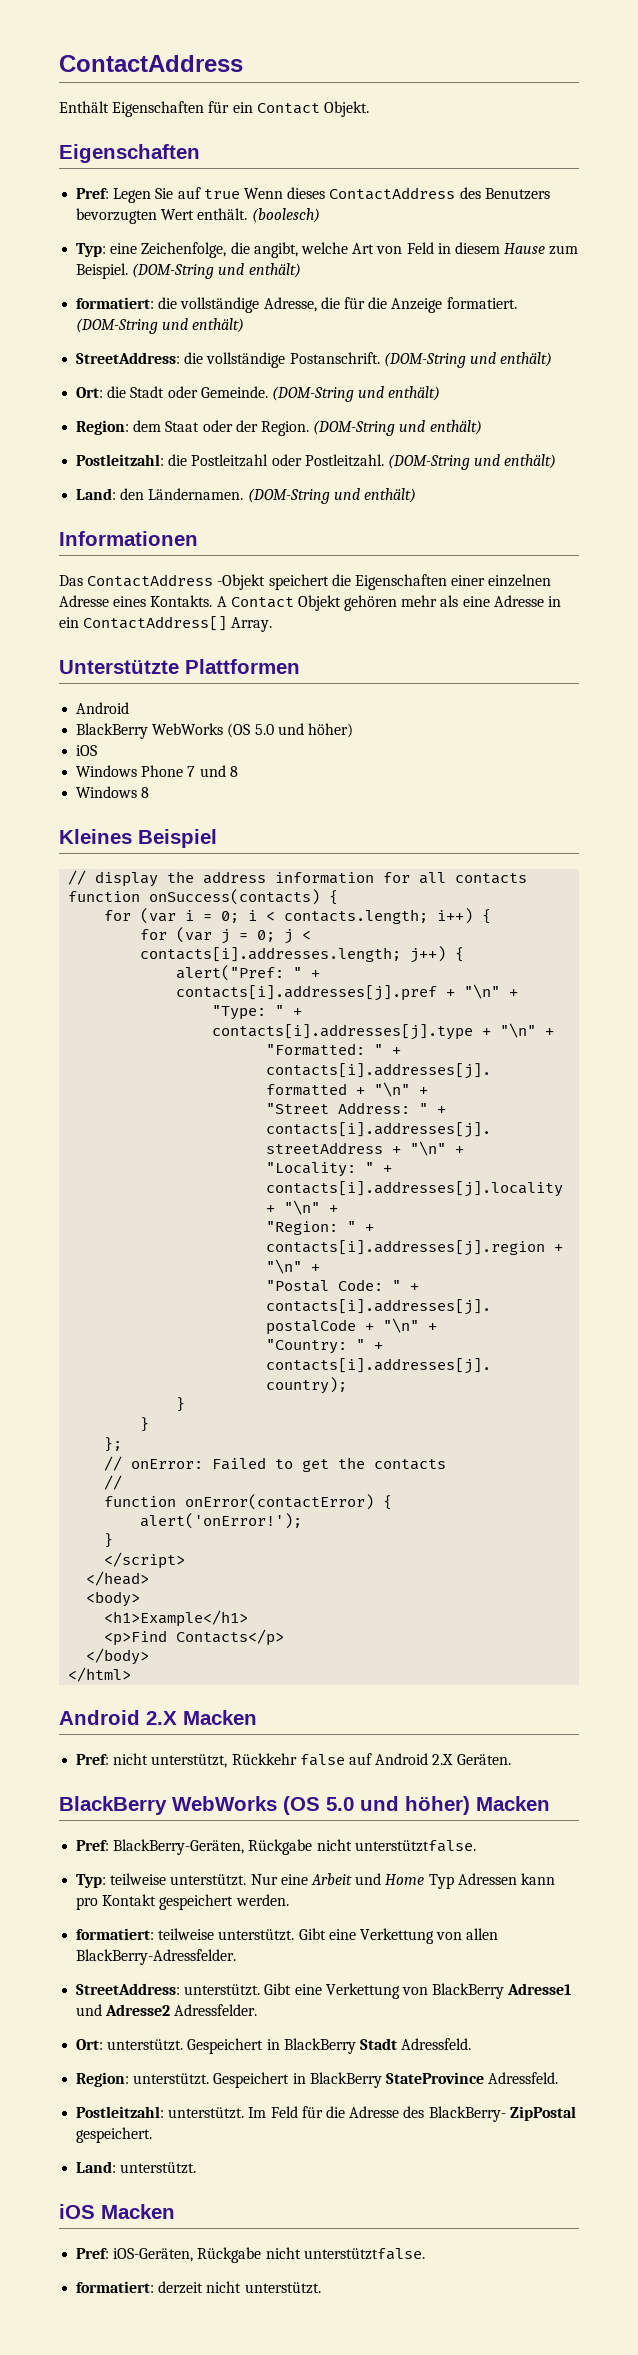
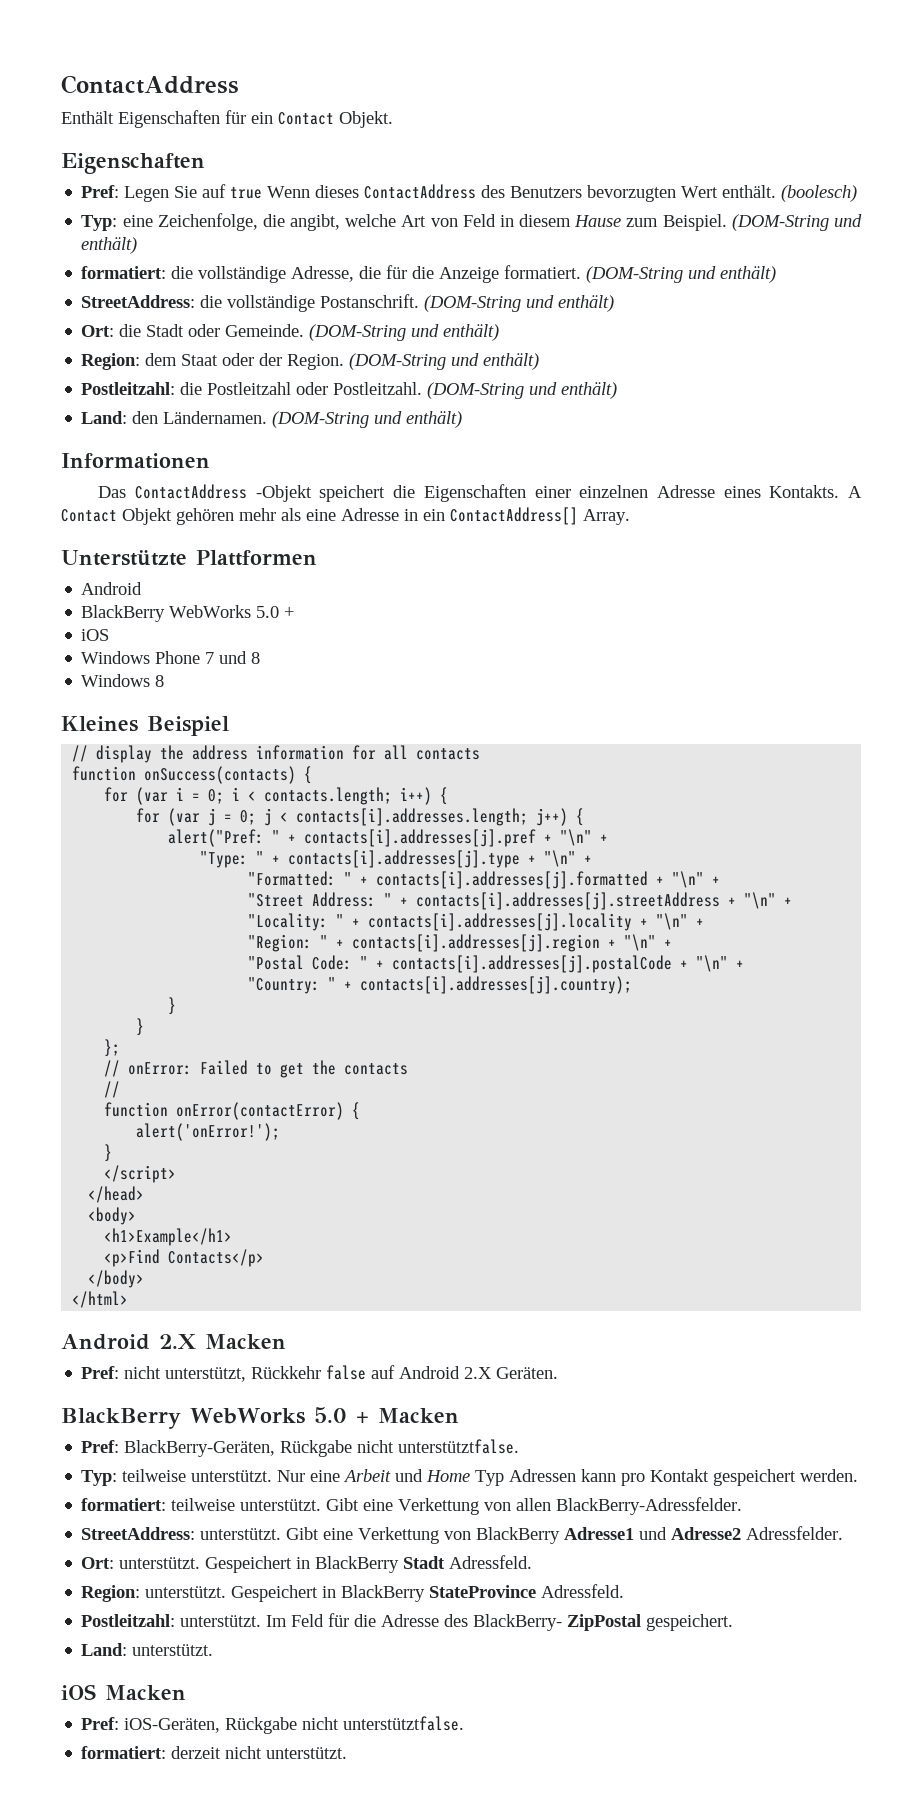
  Unterstützte Plattformen
  Android
- BlackBerry WebWorks (OS 5.0 und höher)
+ BlackBerry WebWorks 5.0 +
- BlackBerry WebWorks (OS 5.0 und höher) Macken
+ BlackBerry WebWorks 5.0 + Macken

